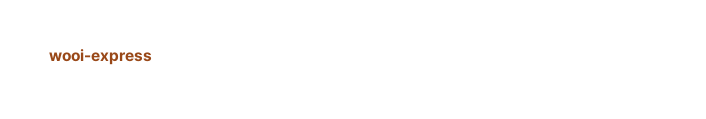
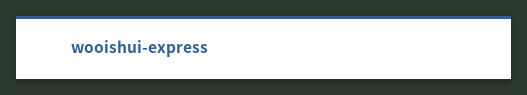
- wooi-express
+ wooishui-express

